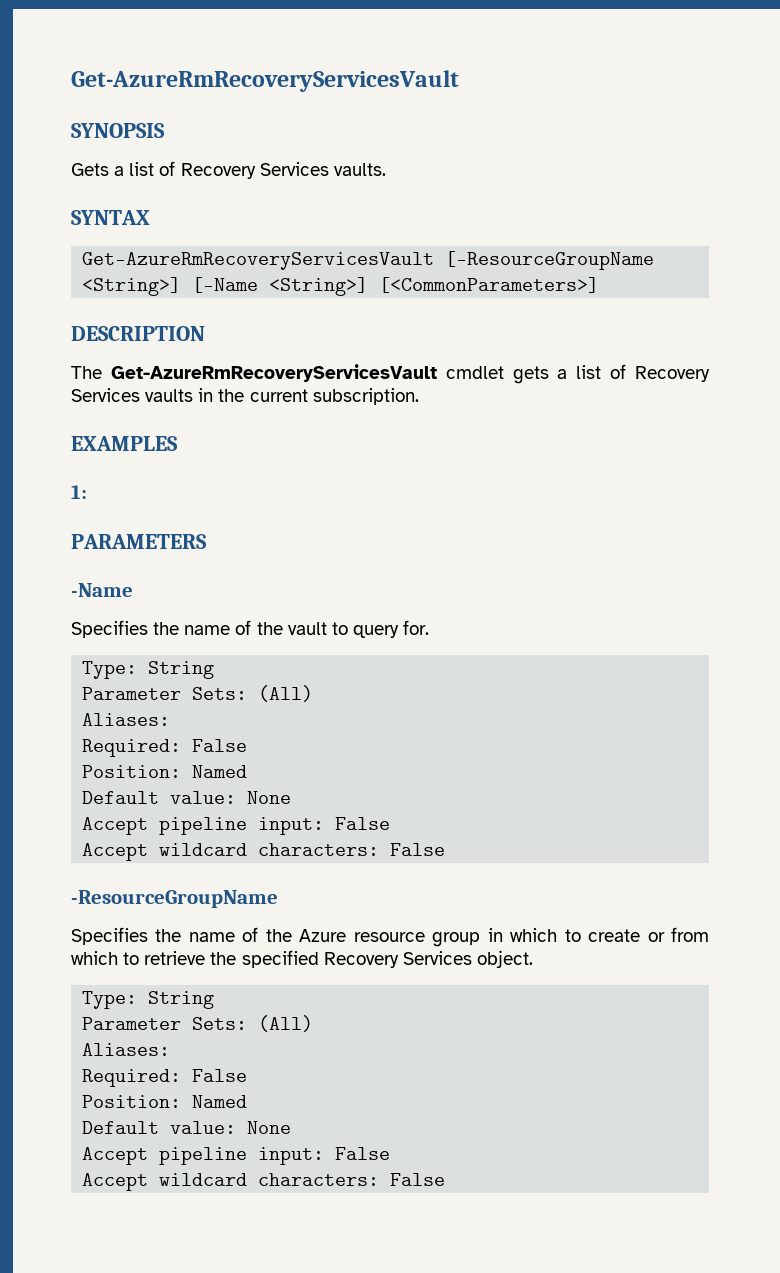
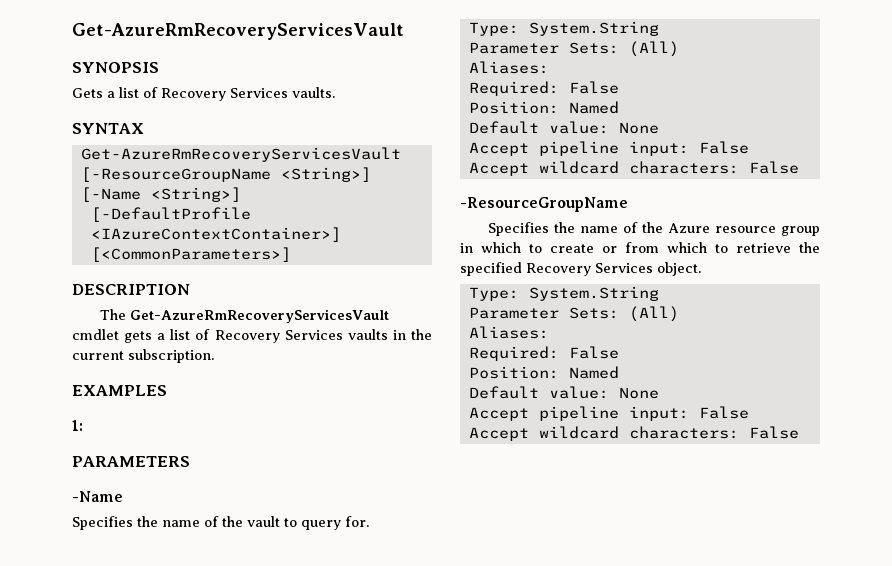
- Get-AzureRmRecoveryServicesVault [-ResourceGroupName <String>] [-Name <String>] [<CommonParameters>]
+ Get-AzureRmRecoveryServicesVault [-ResourceGroupName <String>] [-Name <String>]
+ [-DefaultProfile <IAzureContextContainer>] [<CommonParameters>]
  Specifies the name of the vault to query for.
- Type: String
+ Type: System.String
  Specifies the name of the Azure resource group in which to create or from which to retrieve the specified Recovery Services object.
- Type: String
+ Type: System.String

